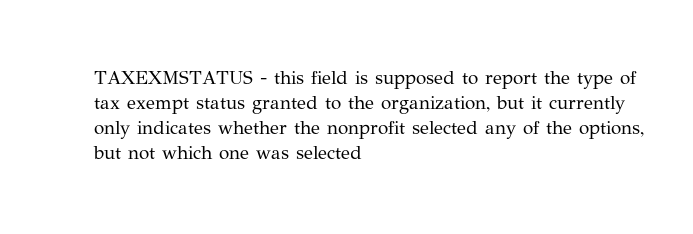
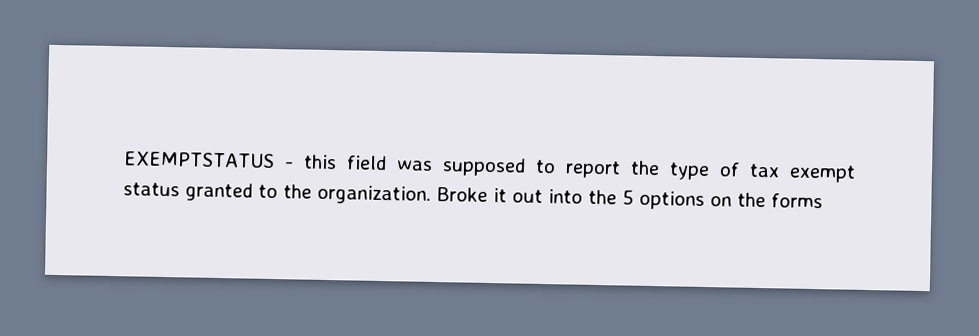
- TAXEXMSTATUS - this field is supposed to report the type of tax exempt status granted to the organization, but it currently only indicates whether the nonprofit selected any of the options, but not which one was selected
+ EXEMPTSTATUS - this field was supposed to report the type of tax exempt status granted to the organization. Broke it out into the 5 options on the forms

